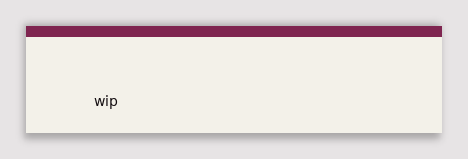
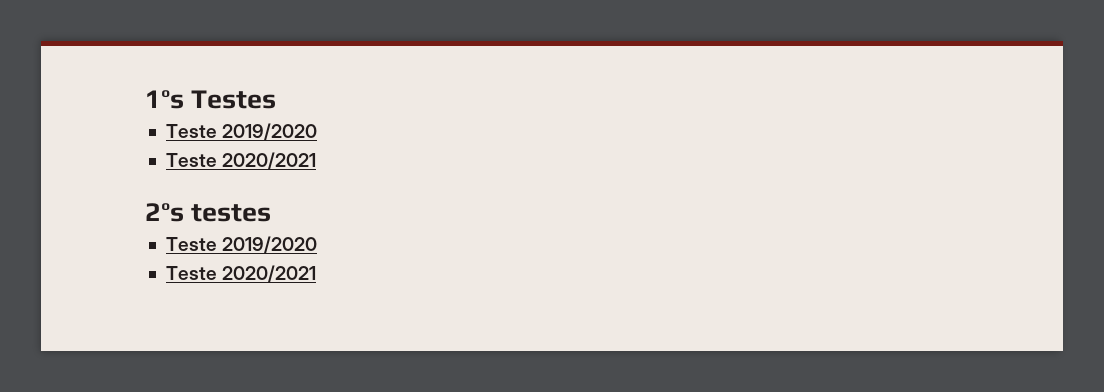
- wip
+ 1ºs Testes
+ Teste 2019/2020
+ Teste 2020/2021
+ 2ºs testes
+ Teste 2019/2020
+ Teste 2020/2021

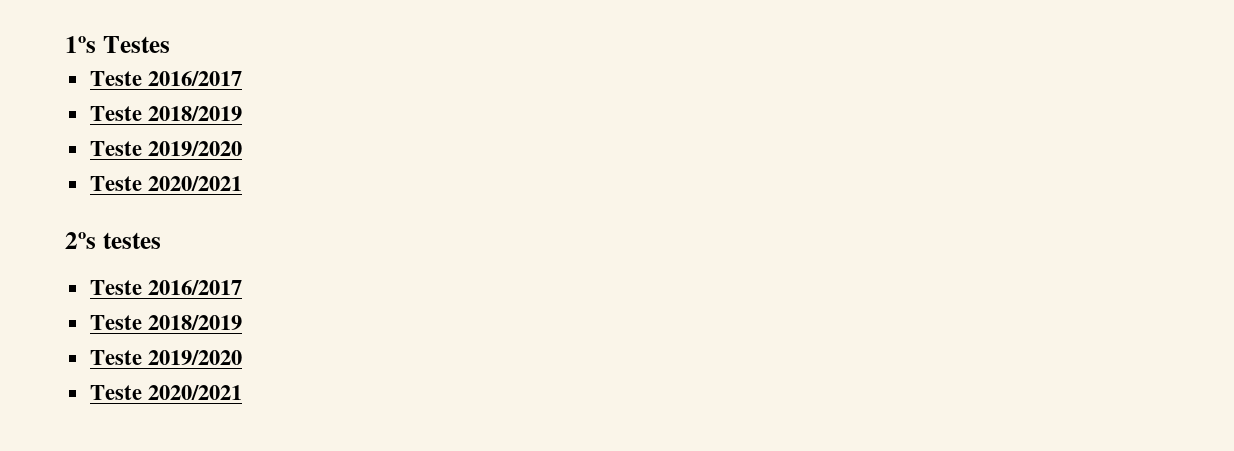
  1ºs Testes
+ Teste 2016/2017
+ Teste 2018/2019
  2ºs testes
+ Teste 2016/2017
+ Teste 2018/2019

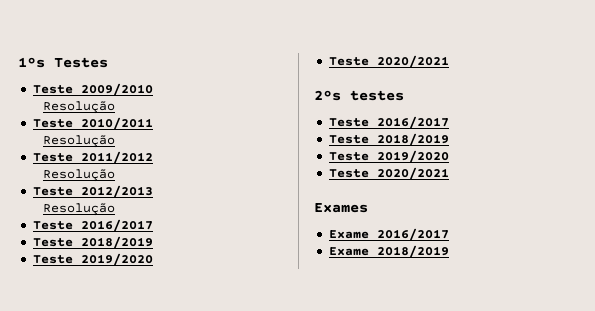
+ Teste 2009/2010
+ Resolução
+ Teste 2010/2011
+ Resolução
+ Teste 2011/2012
+ Resolução
+ Teste 2012/2013
+ Resolução
+ Exames
+ Exame 2016/2017
+ Exame 2018/2019

